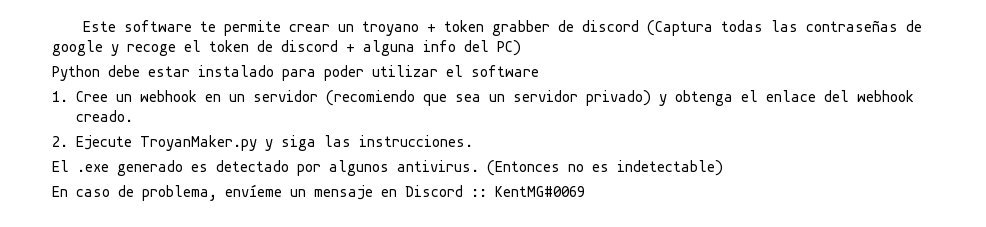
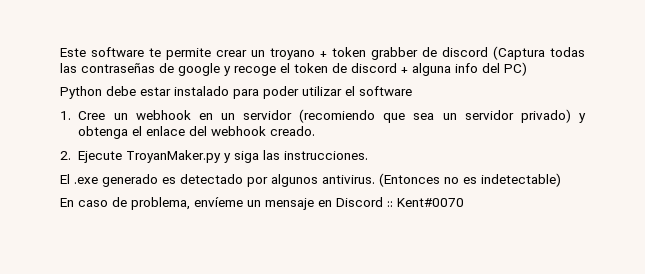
- En caso de problema, envíeme un mensaje en Discord :: KentMG#0069
+ En caso de problema, envíeme un mensaje en Discord :: Kent#0070

